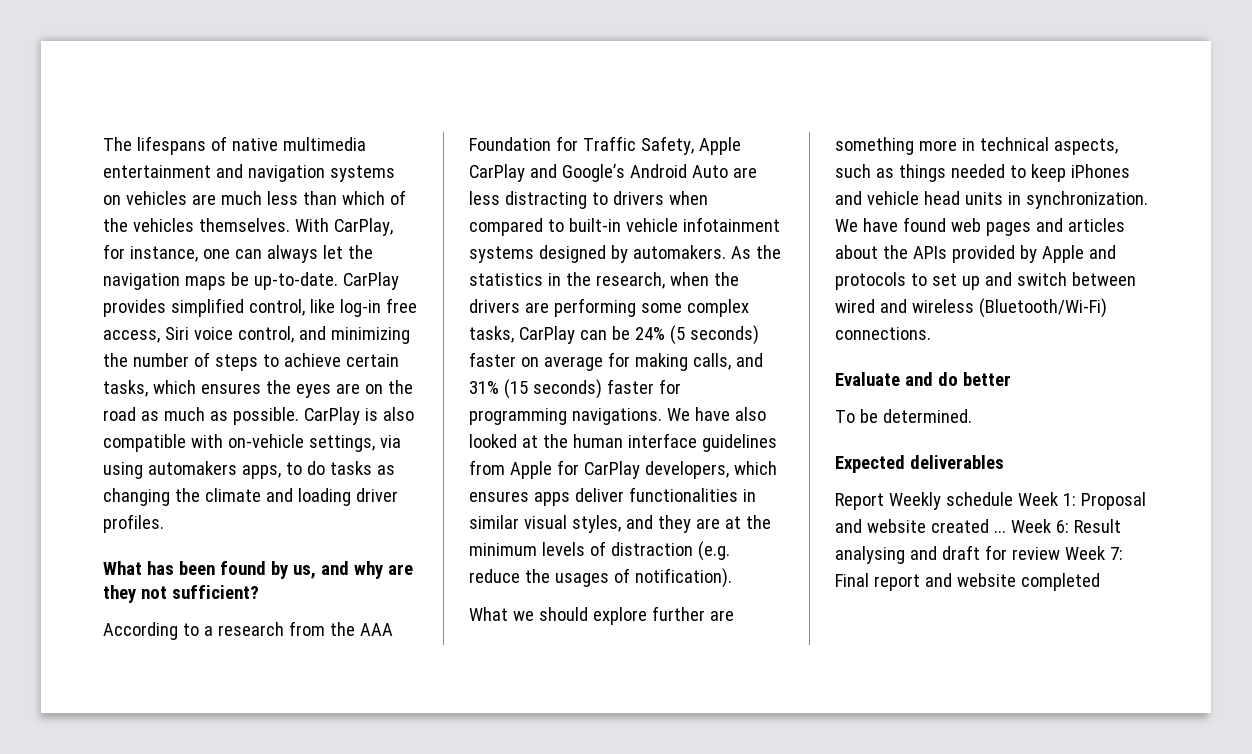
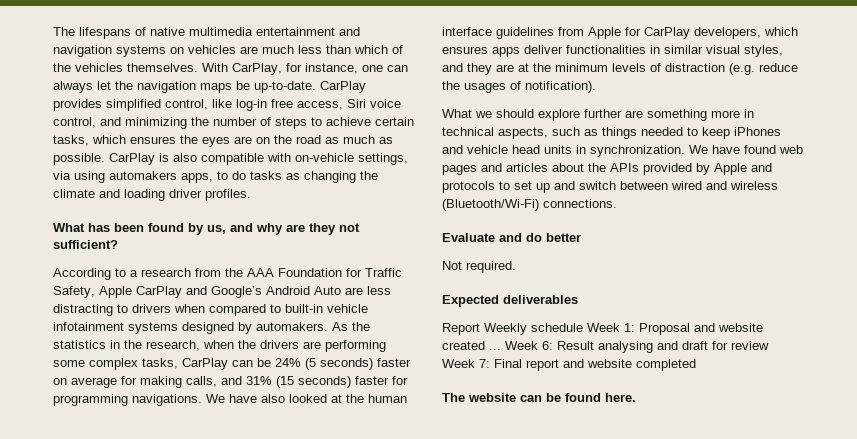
- To be determined.
+ Not required.
+ The website can be found here.

